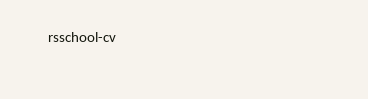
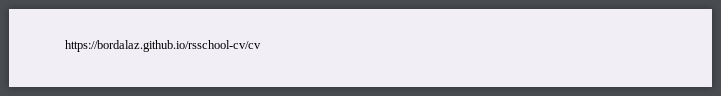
- rsschool-cv
+ https://bordalaz.github.io/rsschool-cv/cv

